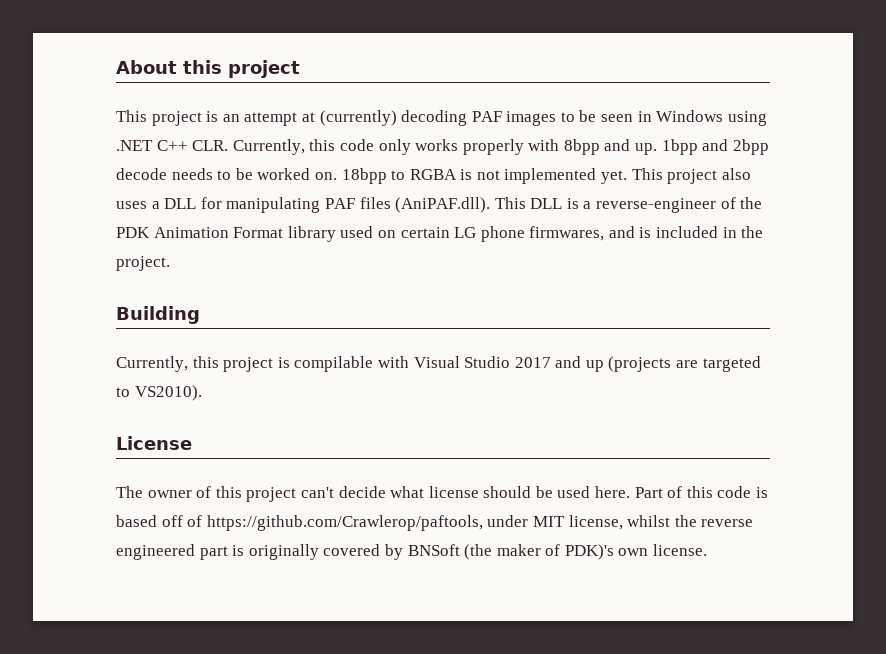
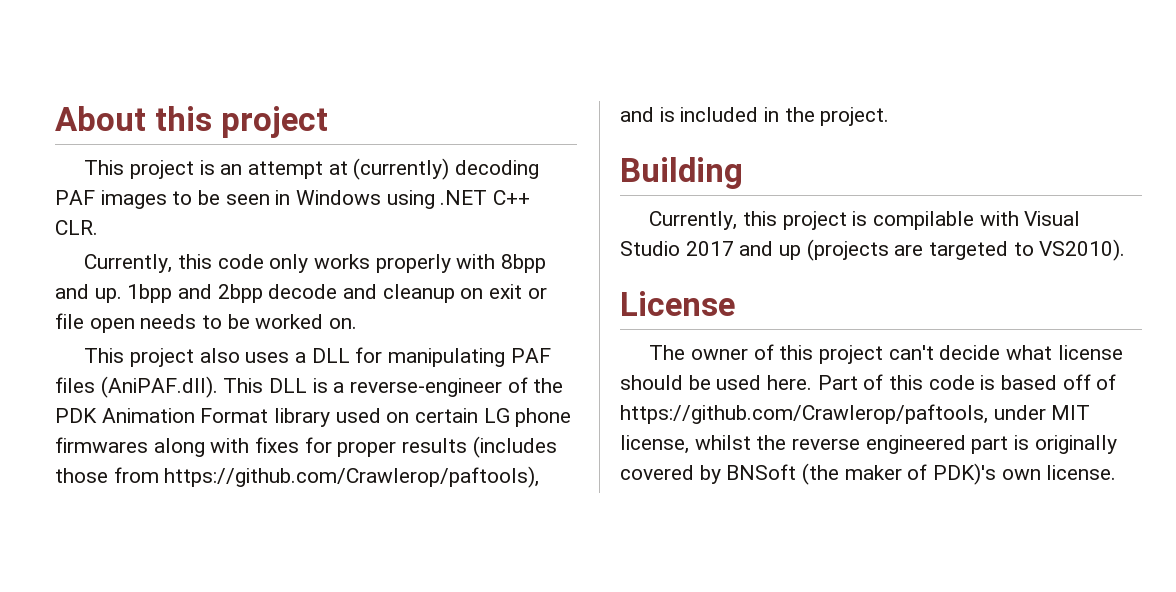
- This project is an attempt at (currently) decoding PAF images to be seen in Windows using .NET C++ CLR. Currently, this code only works properly with 8bpp and up.
+ This project is an attempt at (currently) decoding PAF images to be seen in Windows using .NET C++ CLR.
+ Currently, this code only works properly with 8bpp and up.
- 1bpp and 2bpp decode needs to be worked on. 18bpp to RGBA is not implemented yet. This project also uses a DLL for manipulating PAF files (AniPAF.dll). This DLL is a reverse-engineer of the PDK Animation Format library used on certain LG phone firmwares, and is included in the project.
+ 1bpp and 2bpp decode and cleanup on exit or file open needs to be worked on.
+ This project also uses a DLL for manipulating PAF files (AniPAF.dll). This DLL is a reverse-engineer of the PDK Animation Format library used on certain LG phone firmwares along with fixes for proper results (includes those from https://github.com/Crawlerop/paftools), and is included in the project.

